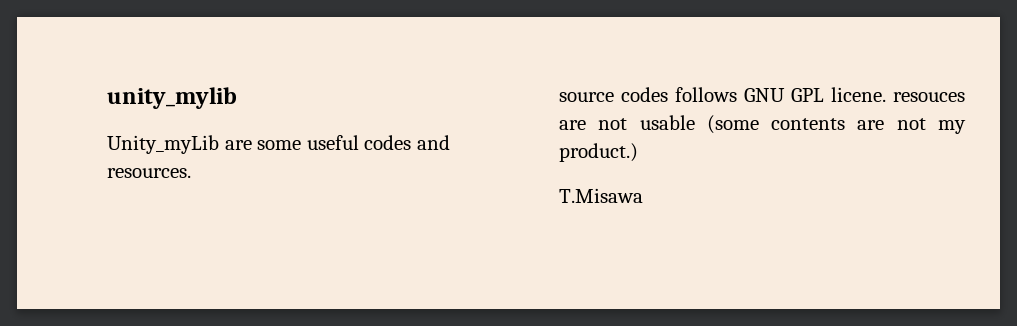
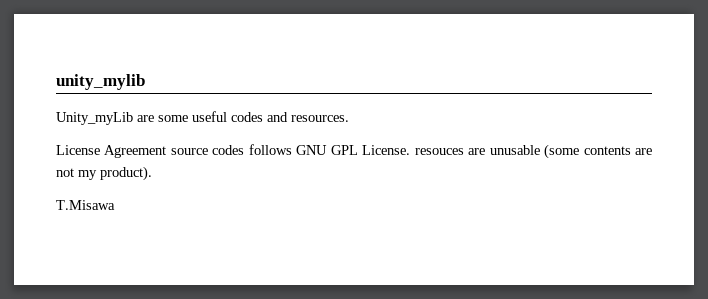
- source codes follows GNU GPL licene. resouces are not usable (some contents are not my product.)
+ License Agreement source codes follows GNU GPL License. resouces are unusable (some contents are not my product).

